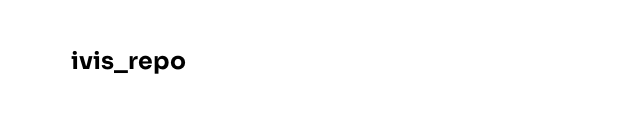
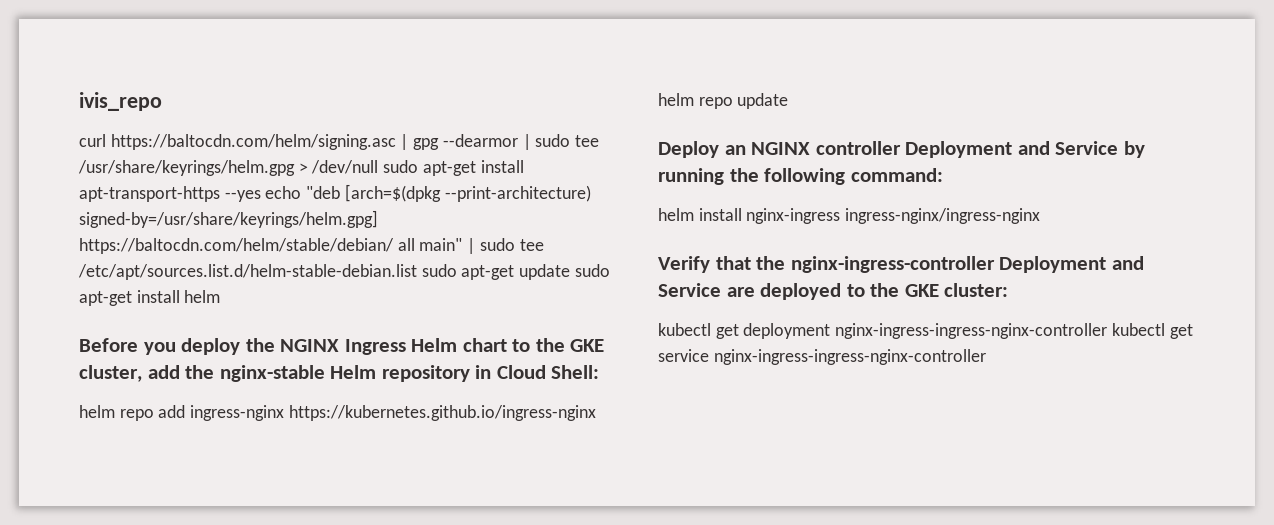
+ curl https://baltocdn.com/helm/signing.asc | gpg --dearmor | sudo tee /usr/share/keyrings/helm.gpg > /dev/null sudo apt-get install apt-transport-https --yes echo "deb [arch=$(dpkg --print-architecture) signed-by=/usr/share/keyrings/helm.gpg] https://baltocdn.com/helm/stable/debian/ all main" | sudo tee /etc/apt/sources.list.d/helm-stable-debian.list sudo apt-get update sudo apt-get install helm
+ Before you deploy the NGINX Ingress Helm chart to the GKE cluster, add the nginx-stable Helm repository in Cloud Shell:
+ helm repo add ingress-nginx https://kubernetes.github.io/ingress-nginx helm repo update
+ Deploy an NGINX controller Deployment and Service by running the following command:
+ helm install nginx-ingress ingress-nginx/ingress-nginx
+ Verify that the nginx-ingress-controller Deployment and Service are deployed to the GKE cluster:
+ kubectl get deployment nginx-ingress-ingress-nginx-controller kubectl get service nginx-ingress-ingress-nginx-controller

